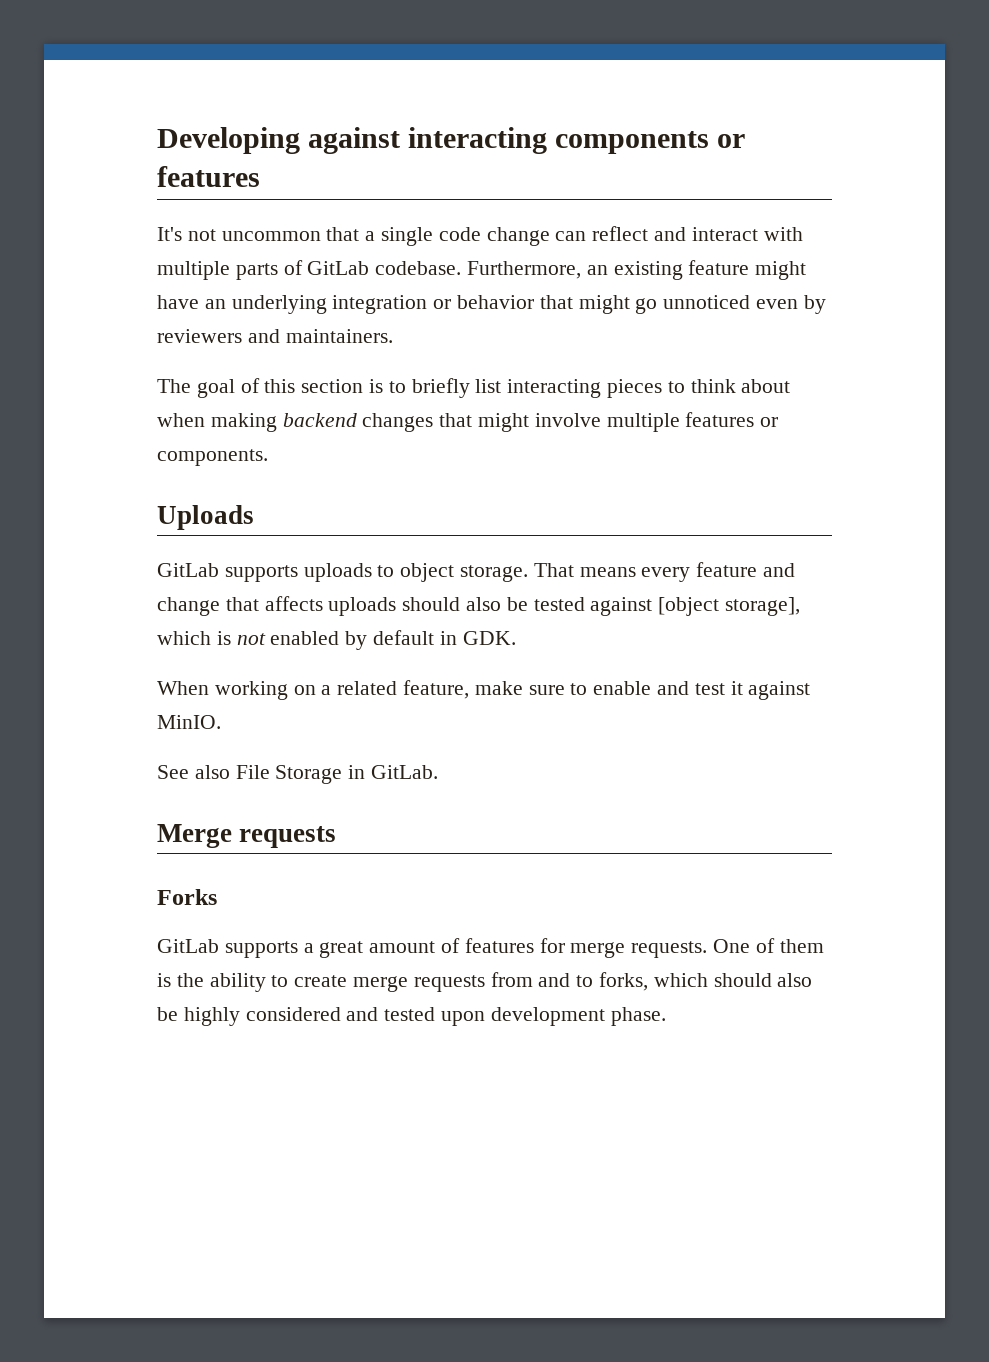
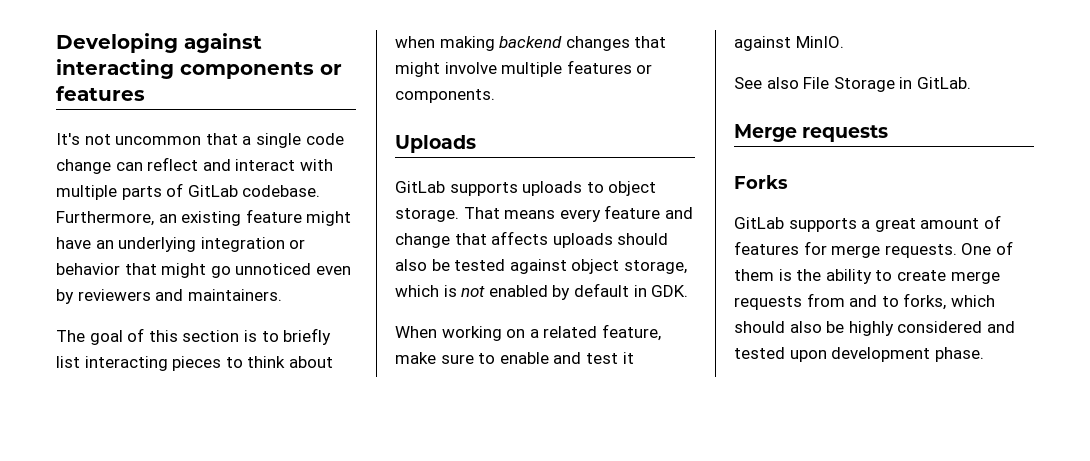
- That means every feature and change that affects uploads should also be tested against [object storage], which is not enabled by default in GDK.
+ That means every feature and change that affects uploads should also be tested against object storage, which is not enabled by default in GDK.

